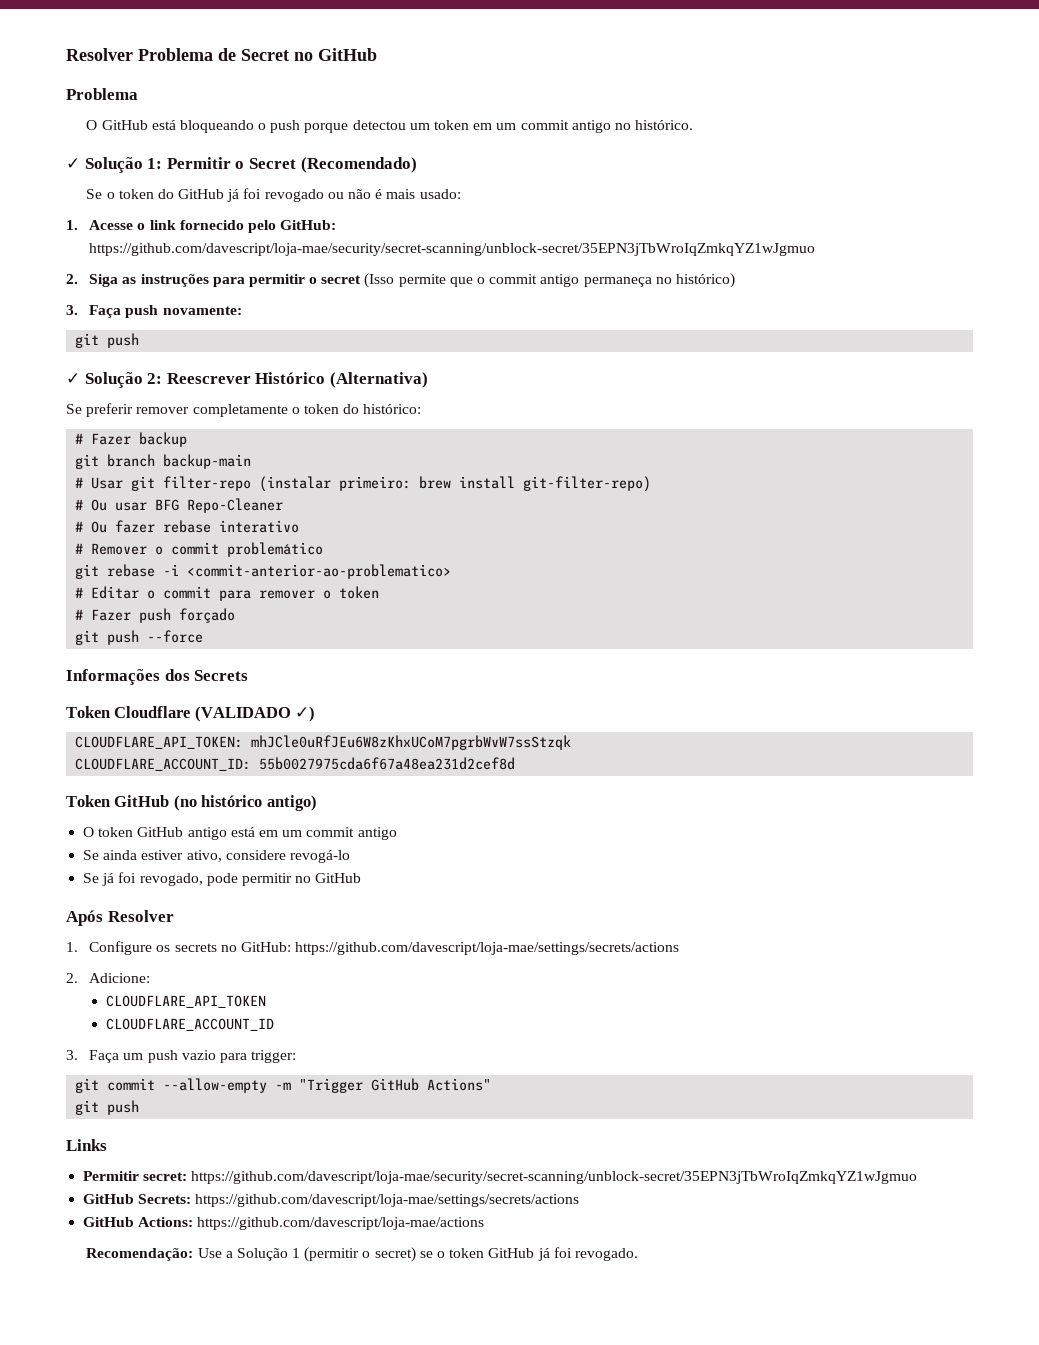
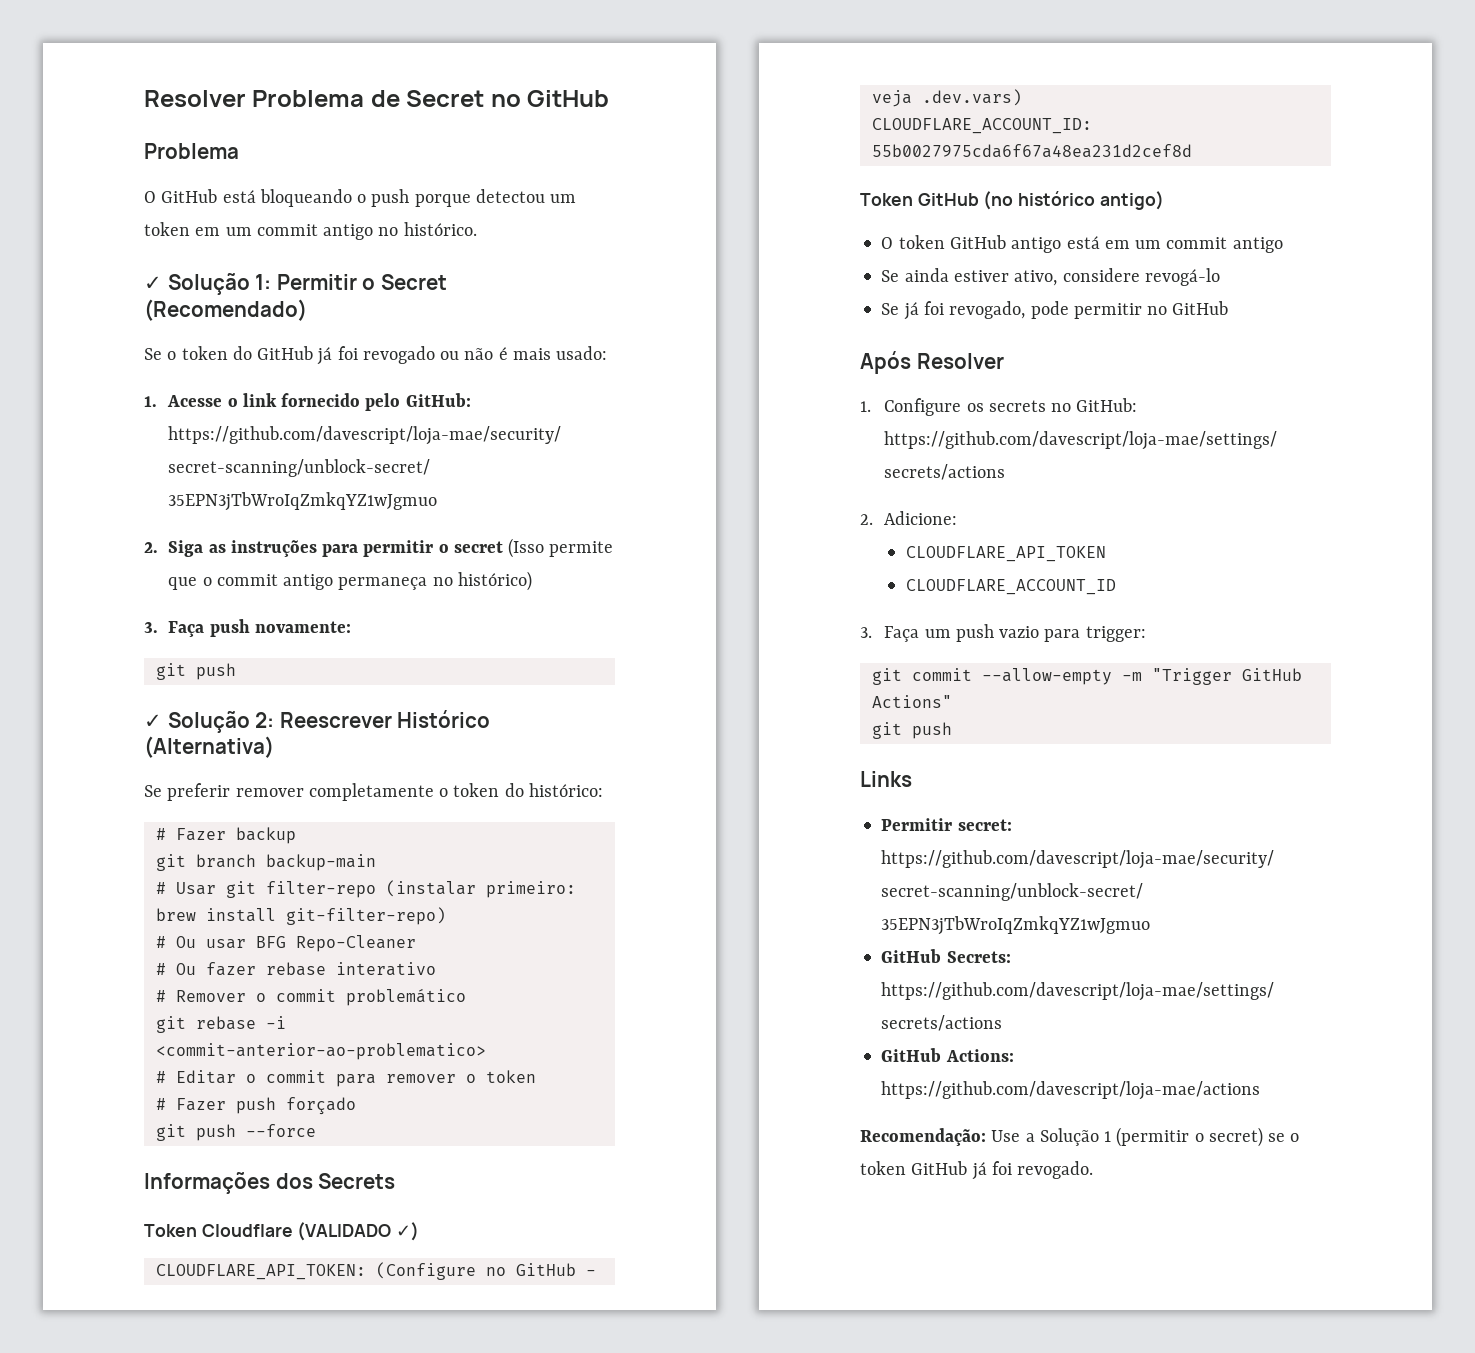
- CLOUDFLARE_API_TOKEN: mhJCle0uRfJEu6W8zKhxUCoM7pgrbWvW7ssStzqk
+ CLOUDFLARE_API_TOKEN: (Configure no GitHub - veja .dev.vars)

